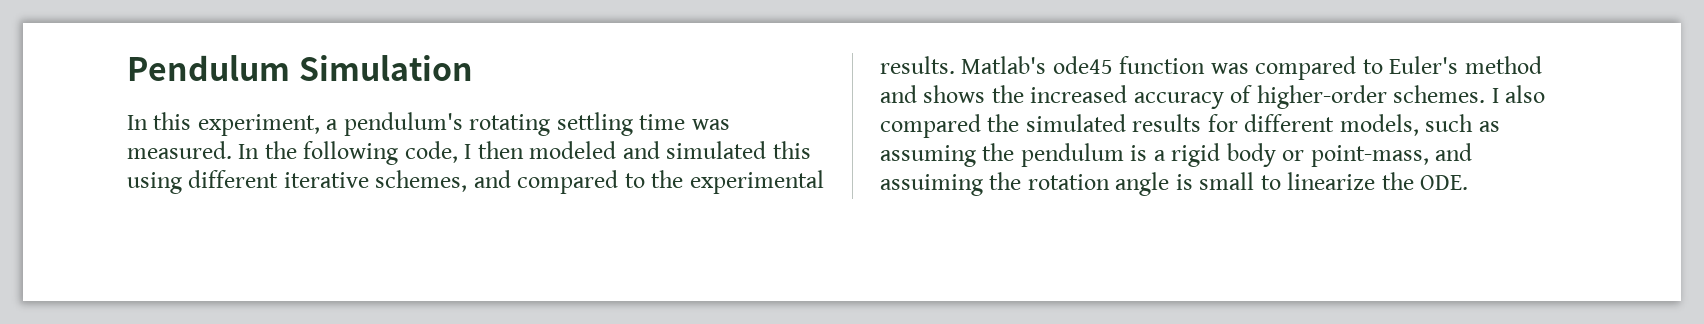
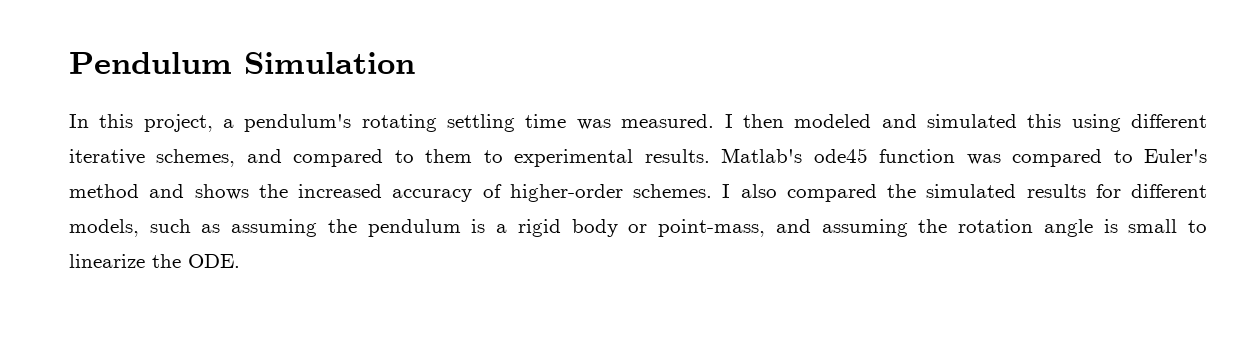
- In this experiment, a pendulum's rotating settling time was measured.
+ In this project, a pendulum's rotating settling time was measured.
- In the following code, I then modeled and simulated this using different iterative schemes, and compared to the experimental results.
+ I then modeled and simulated this using different iterative schemes, and compared to them to experimental results.
- I also compared the simulated results for different models, such as assuming the pendulum is a rigid body or point-mass, and assuiming the rotation angle is small to linearize the ODE.
+ I also compared the simulated results for different models, such as assuming the pendulum is a rigid body or point-mass, and assuming the rotation angle is small to linearize the ODE.

